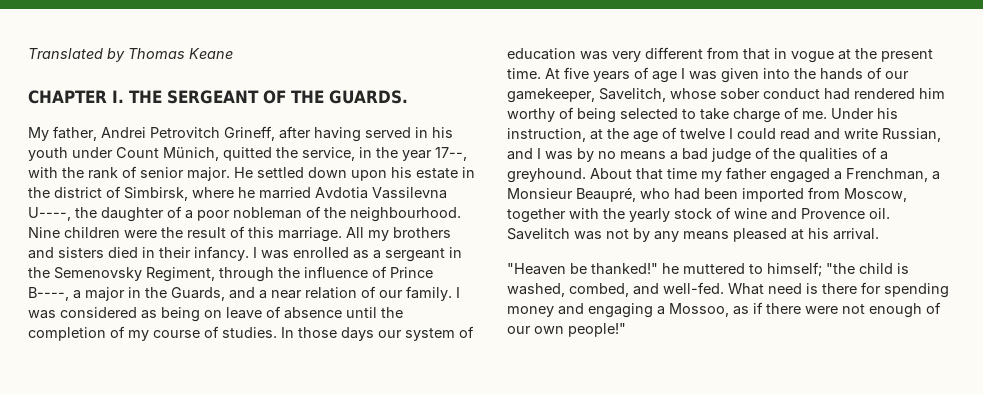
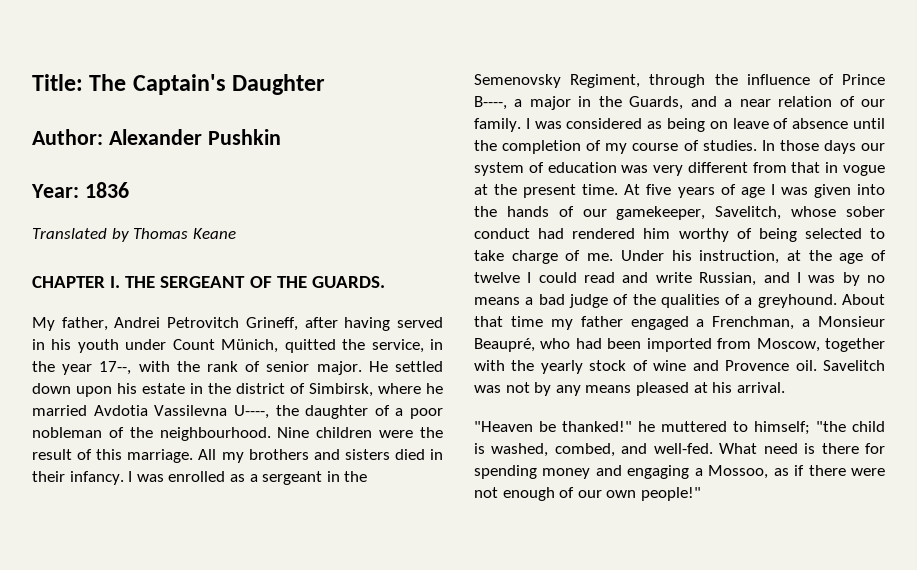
+ Title: The Captain's Daughter
+ Author: Alexander Pushkin
+ Year: 1836

